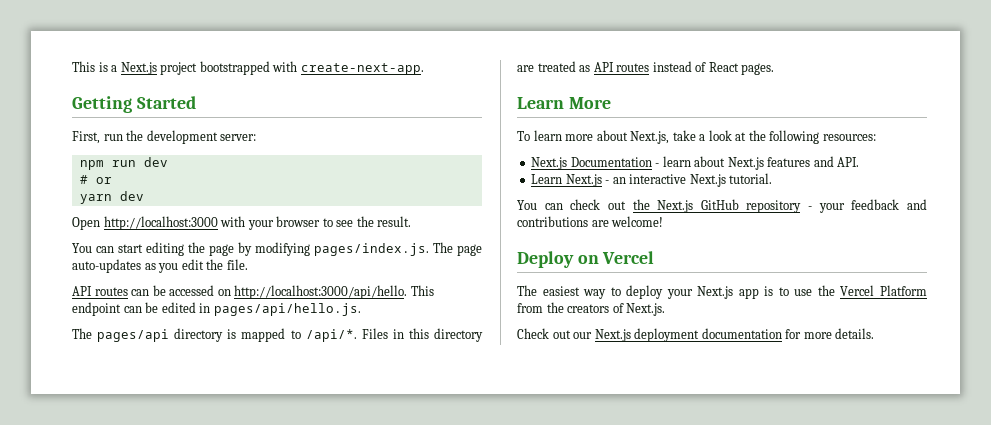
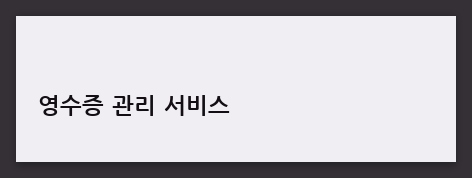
- This is a Next.js project bootstrapped with create-next-app.
- Getting Started
- First, run the development server:
- npm run dev
- # or
- yarn dev
- Open http://localhost:3000 with your browser to see the result.
- You can start editing the page by modifying pages/index.js. The page auto-updates as you edit the file.
- API routes can be accessed on http://localhost:3000/api/hello. This endpoint can be edited in pages/api/hello.js.
- The pages/api directory is mapped to /api/*. Files in this directory are treated as API routes instead of React pages.
- Learn More
- To learn more about Next.js, take a look at the following resources:
- Next.js Documentation - learn about Next.js features and API.
- Learn Next.js - an interactive Next.js tutorial.
- You can check out the Next.js GitHub repository - your feedback and contributions are welcome!
- Deploy on Vercel
- The easiest way to deploy your Next.js app is to use the Vercel Platform from the creators of Next.js.
- Check out our Next.js deployment documentation for more details.
+ 영수증 관리 서비스

